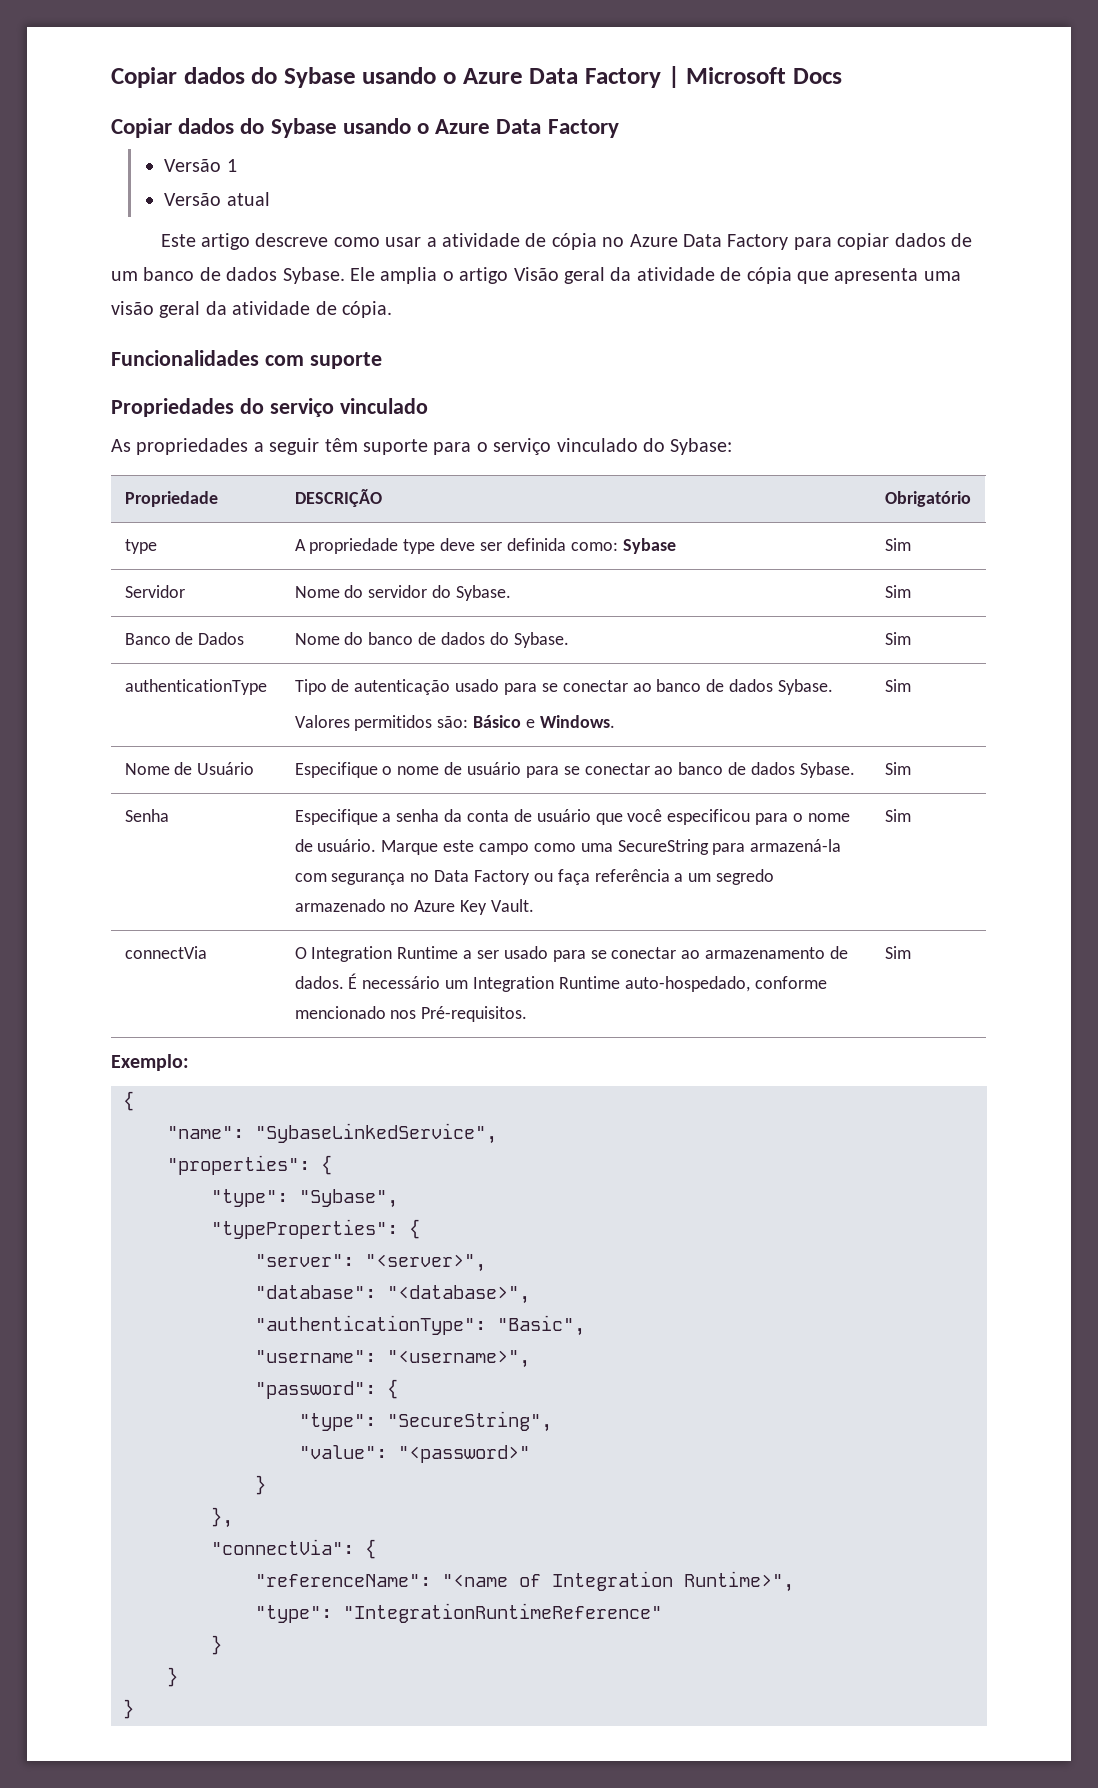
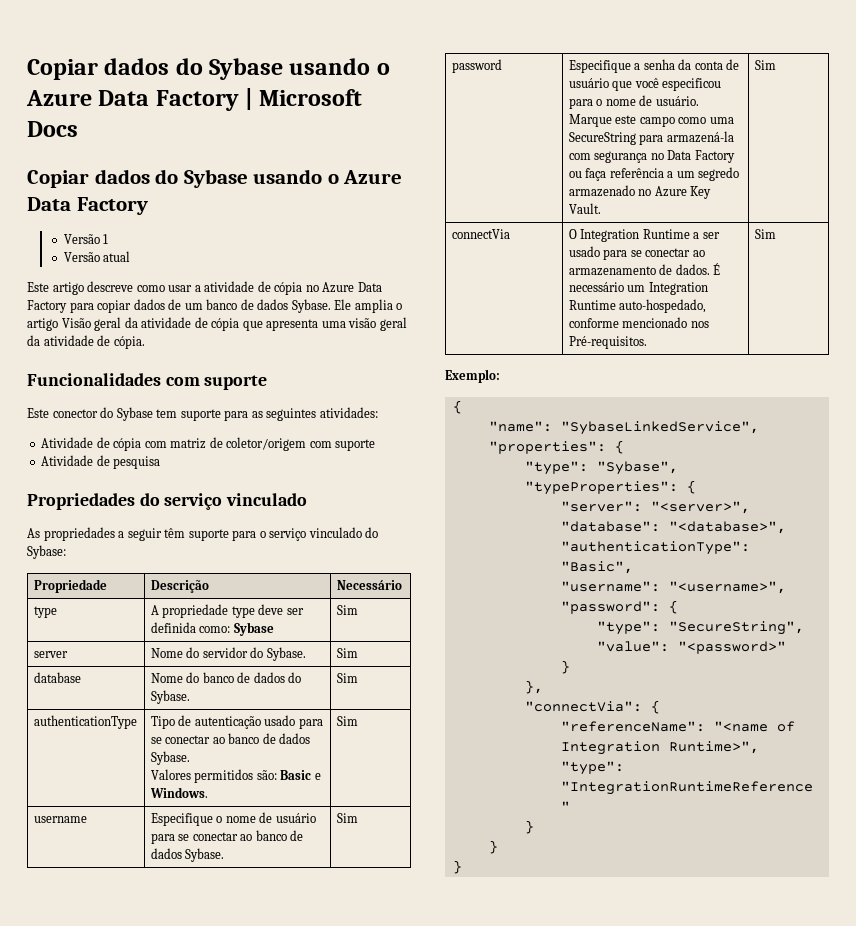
+ Este conector do Sybase tem suporte para as seguintes atividades:
+ Atividade de cópia com matriz de coletor/origem com suporte
+ Atividade de pesquisa
- Propriedade | DESCRIÇÃO | Obrigatório
+ Propriedade | Descrição | Necessário
- Servidor | Nome do servidor do Sybase. | Sim
+ server | Nome do servidor do Sybase. | Sim
- Banco de Dados | Nome do banco de dados do Sybase. | Sim
+ database | Nome do banco de dados do Sybase. | Sim
  authenticationType | Tipo de autenticação usado para se conectar ao banco de dados Sybase.
- Valores permitidos são: Básico e Windows. | Sim
+ Valores permitidos são: Basic e Windows. | Sim
- Nome de Usuário | Especifique o nome de usuário para se conectar ao banco de dados Sybase. | Sim
+ username | Especifique o nome de usuário para se conectar ao banco de dados Sybase. | Sim
- Senha
+ password

